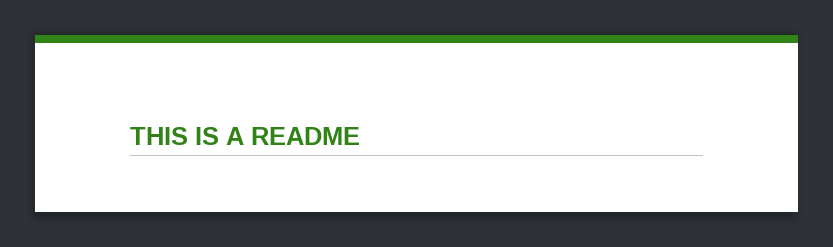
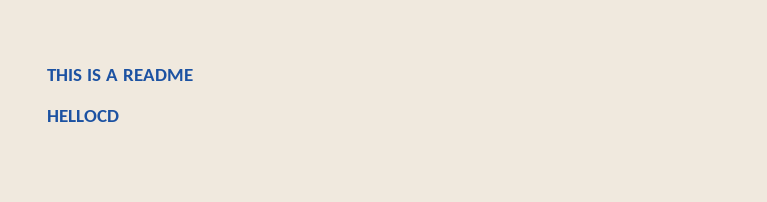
+ HELLOCD

